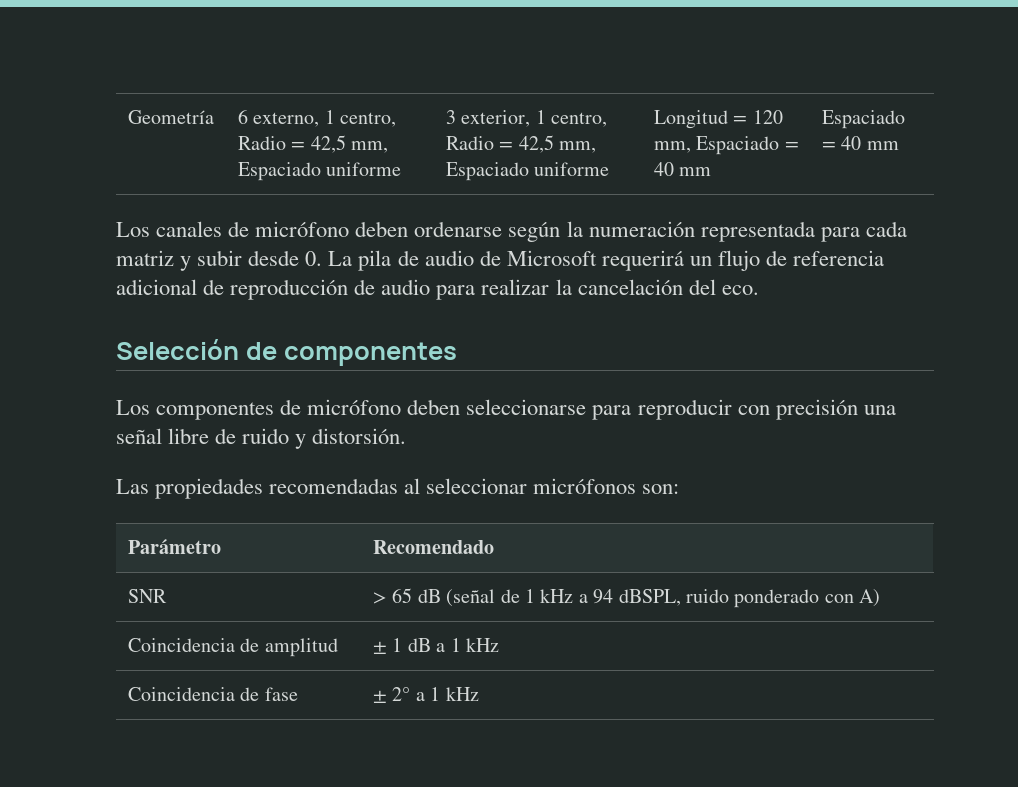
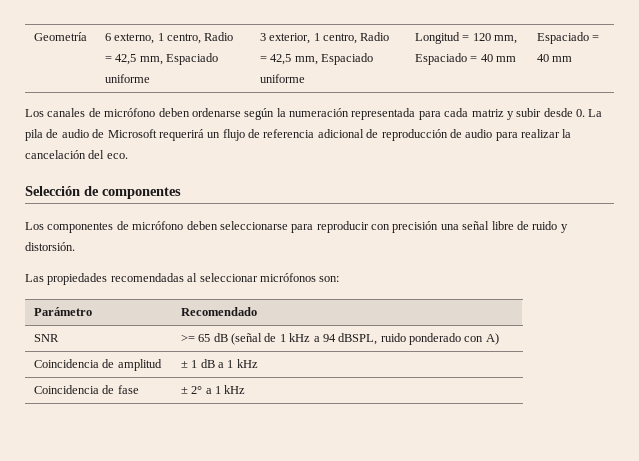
- SNR | > 65 dB (señal de 1 kHz a 94 dBSPL, ruido ponderado con A)
+ SNR | >= 65 dB (señal de 1 kHz a 94 dBSPL, ruido ponderado con A)

